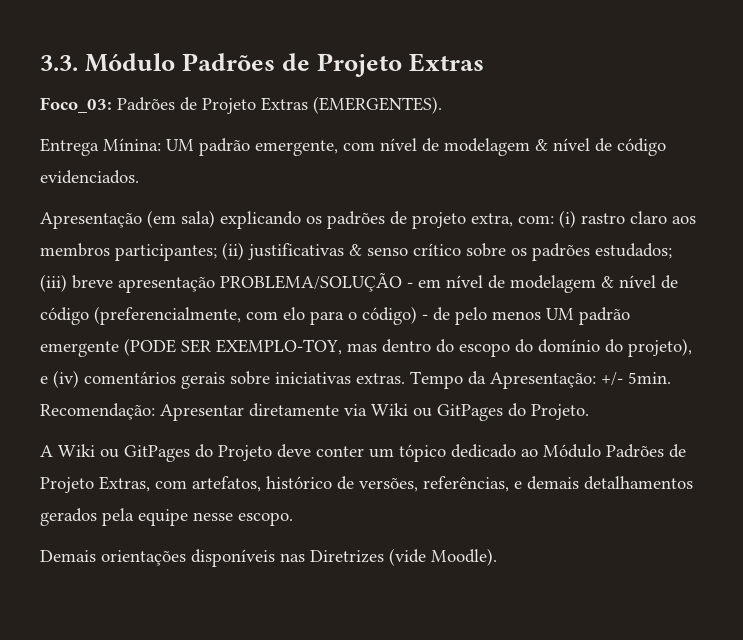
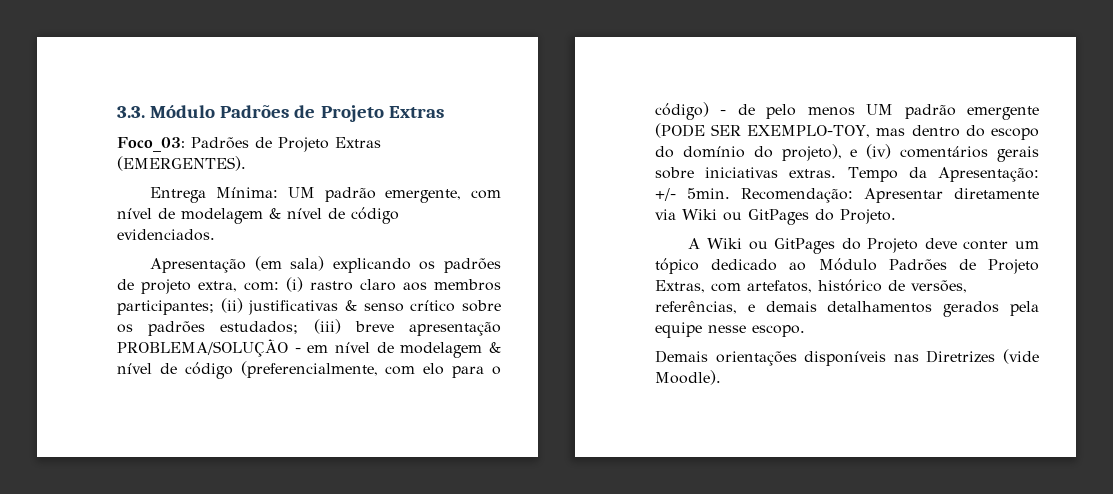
- Entrega Mínina: UM padrão emergente, com nível de modelagem & nível de código evidenciados.
+ Entrega Mínima: UM padrão emergente, com nível de modelagem & nível de código evidenciados.

